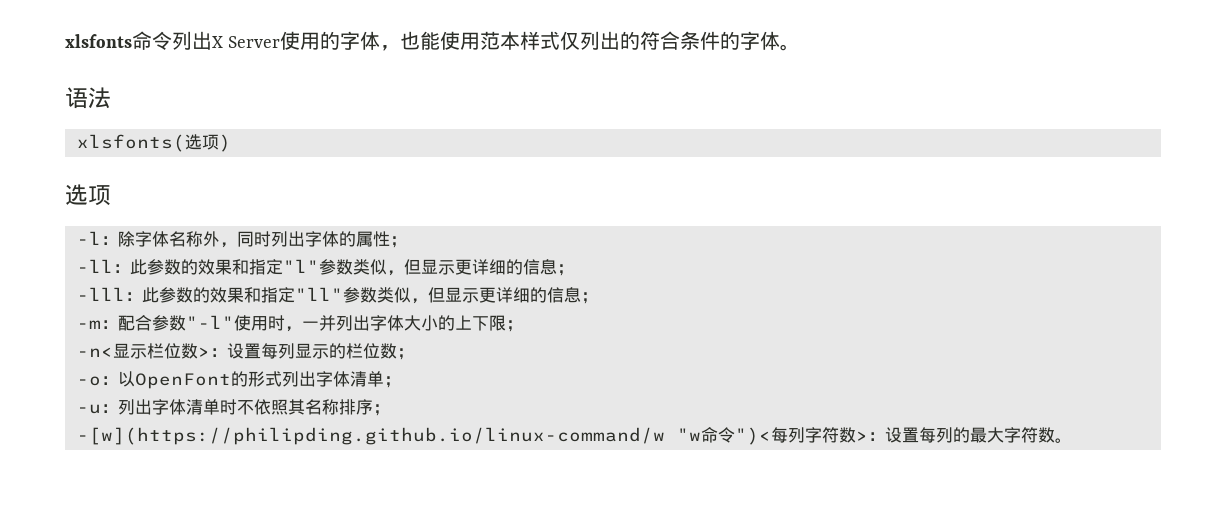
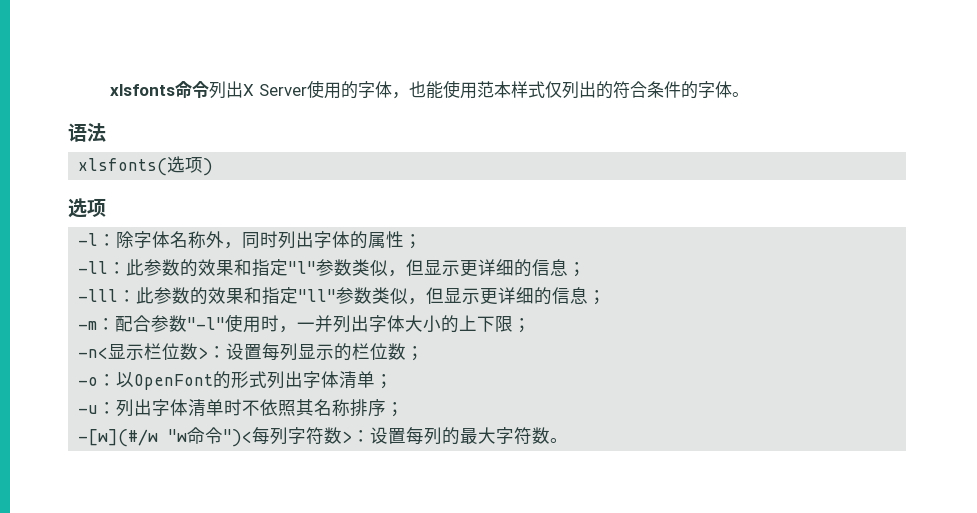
- -[w](https://philipding.github.io/linux-command/w "w命令")<每列字符数>：设置每列的最大字符数。
+ -[w](#/w "w命令")<每列字符数>：设置每列的最大字符数。

